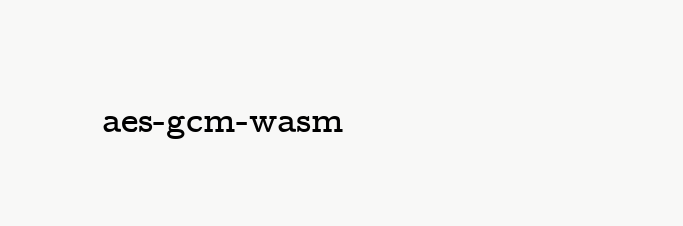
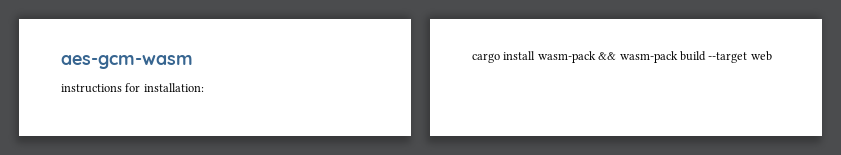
+ instructions for installation:
+ cargo install wasm-pack && wasm-pack build --target web

